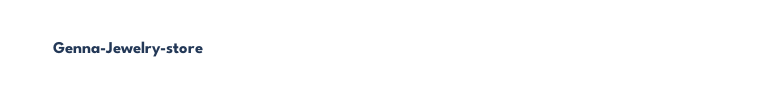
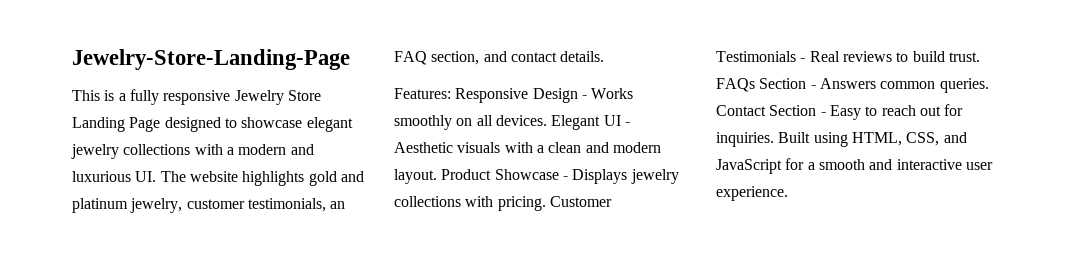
- Genna-Jewelry-store
+ Jewelry-Store-Landing-Page
+ This is a fully responsive Jewelry Store Landing Page designed to showcase elegant jewelry collections with a modern and luxurious UI. The website highlights gold and platinum jewelry, customer testimonials, an FAQ section, and contact details.
+ Features: Responsive Design - Works smoothly on all devices. Elegant UI - Aesthetic visuals with a clean and modern layout. Product Showcase - Displays jewelry collections with pricing. Customer Testimonials - Real reviews to build trust. FAQs Section - Answers common queries. Contact Section - Easy to reach out for inquiries. Built using HTML, CSS, and JavaScript for a smooth and interactive user experience.

